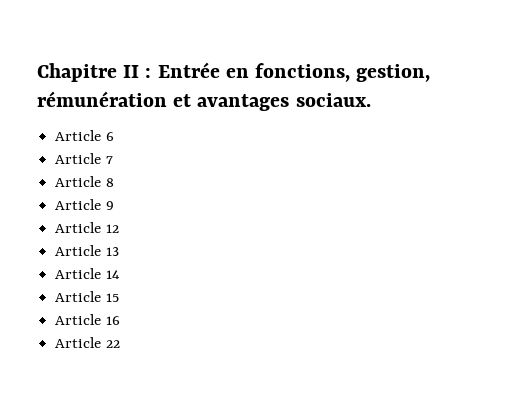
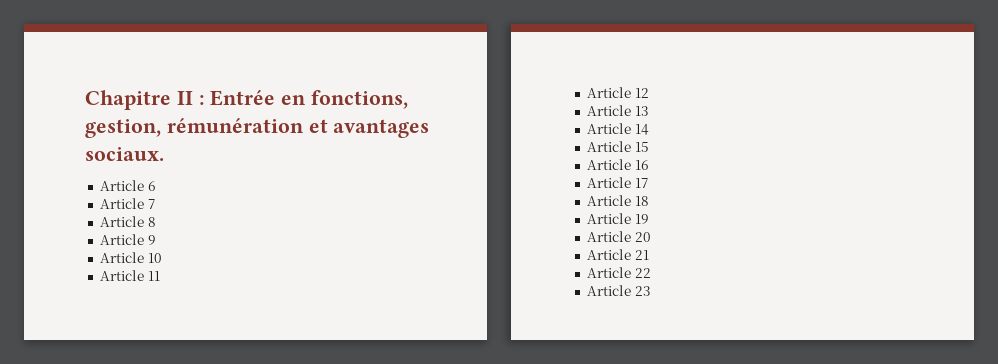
+ Article 10
+ Article 11
+ Article 17
+ Article 18
+ Article 19
+ Article 20
+ Article 21
+ Article 23

